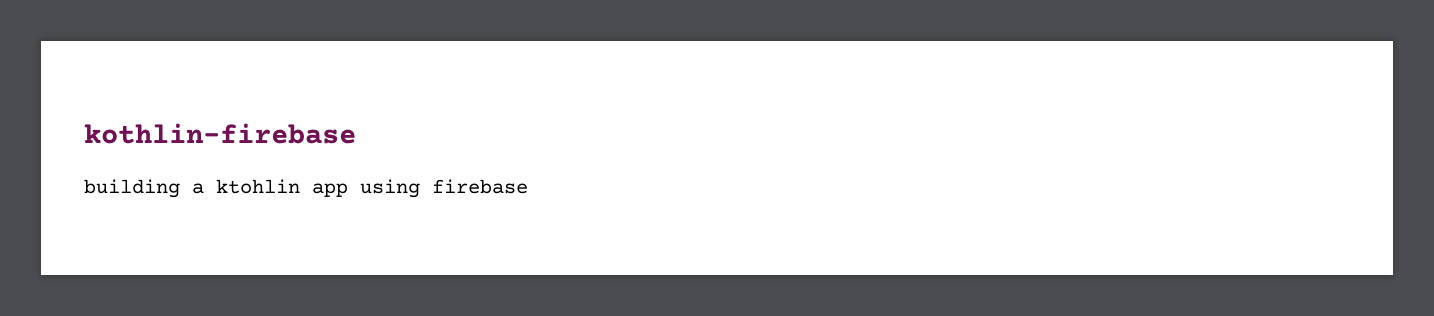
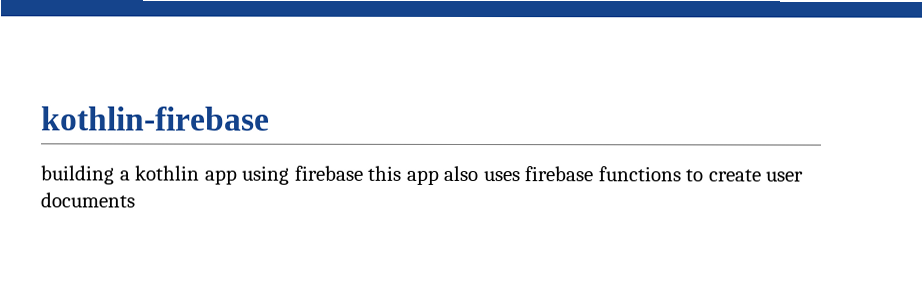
- building a ktohlin app using firebase
+ building a kothlin app using firebase this app also uses firebase functions to create user documents

